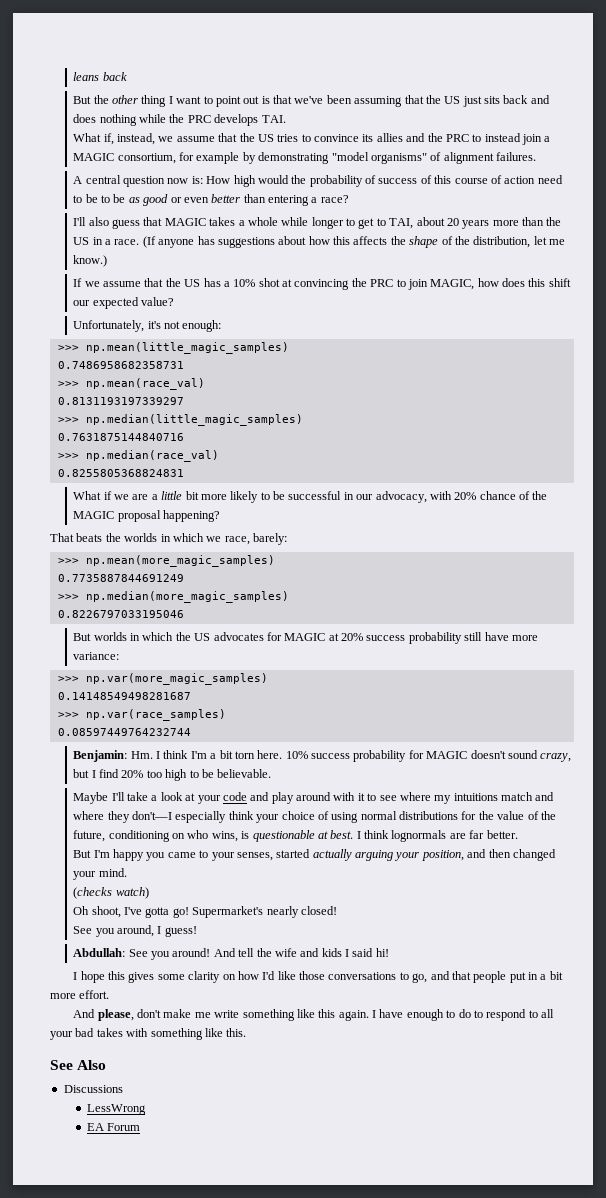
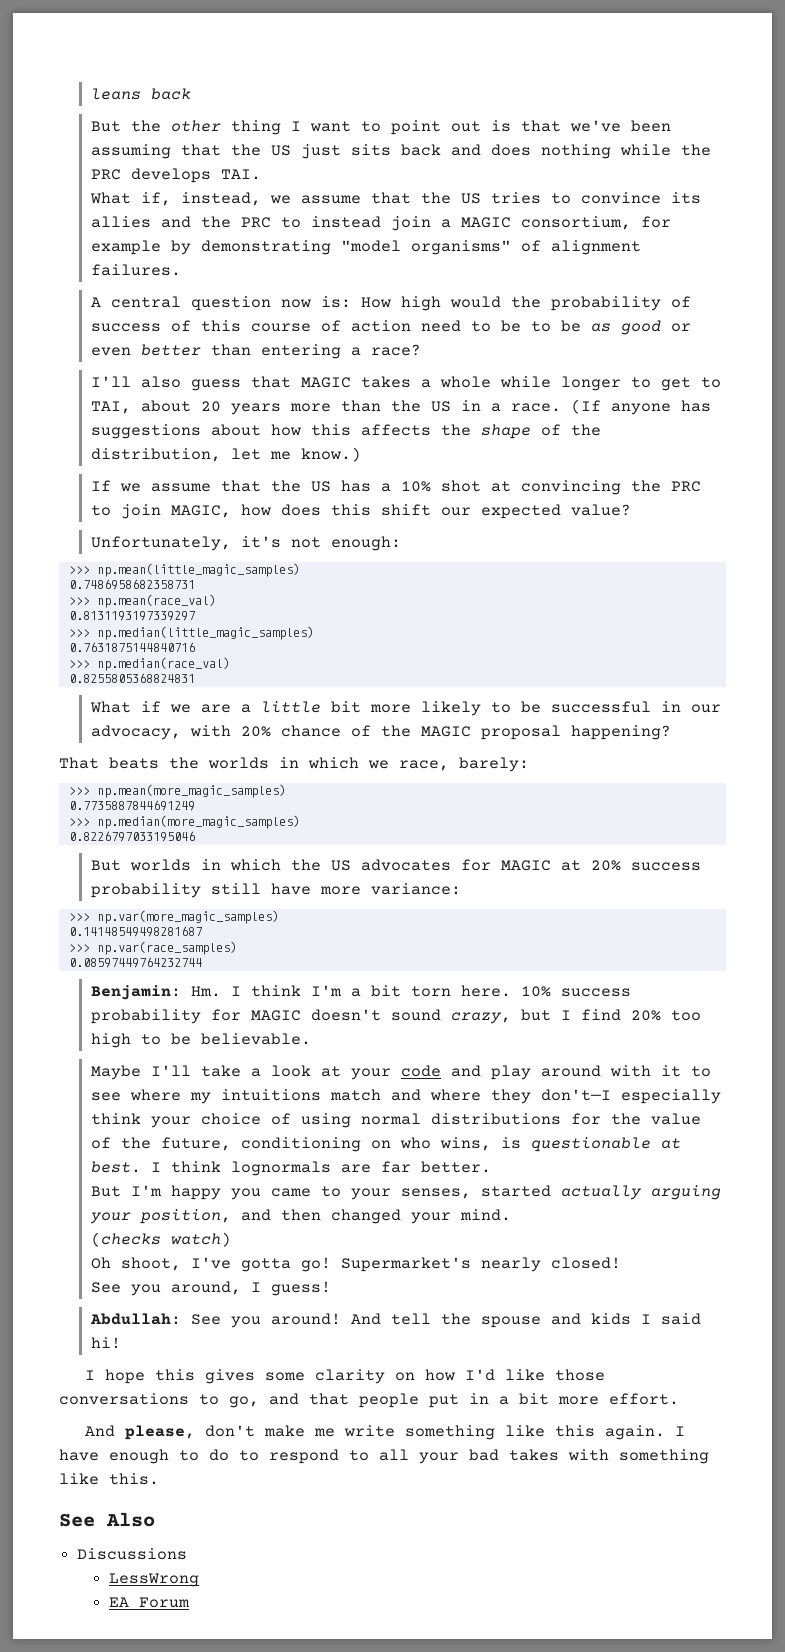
- And tell the wife and kids I said hi!
+ And tell the spouse and kids I said hi!

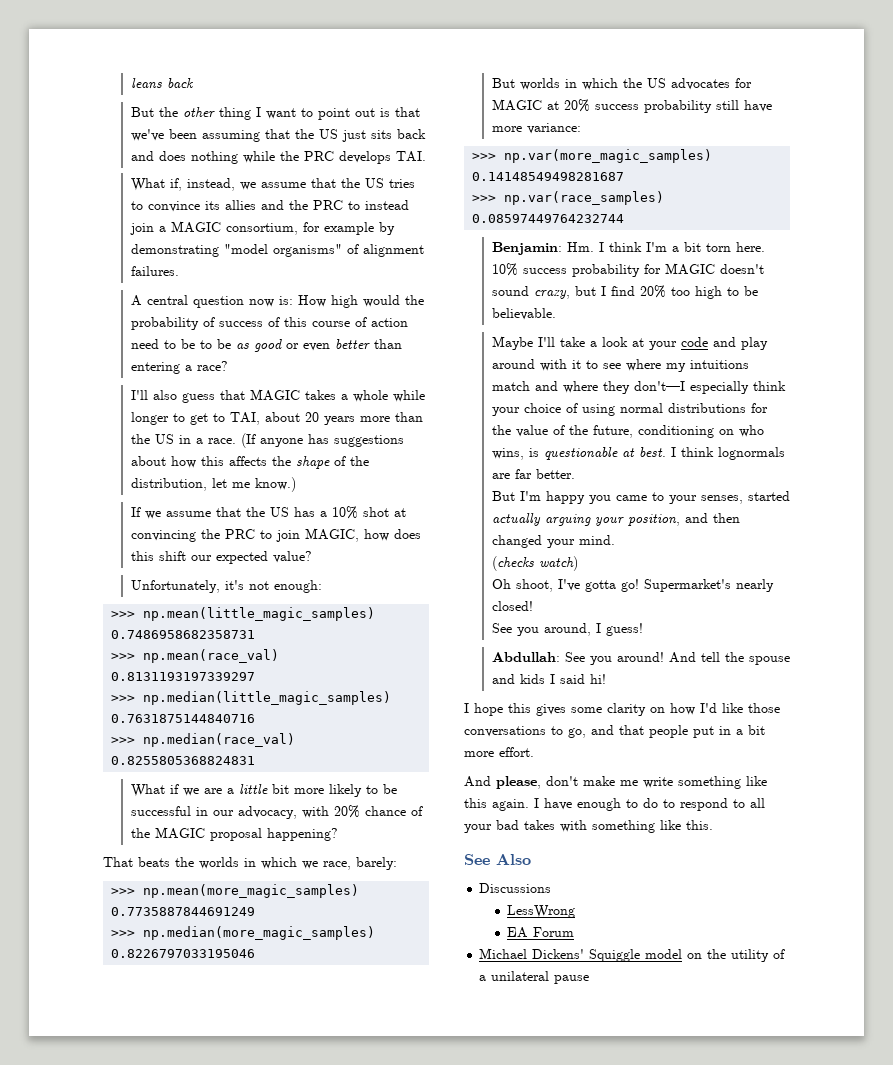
+ Michael Dickens' Squiggle model on the utility of a unilateral pause

